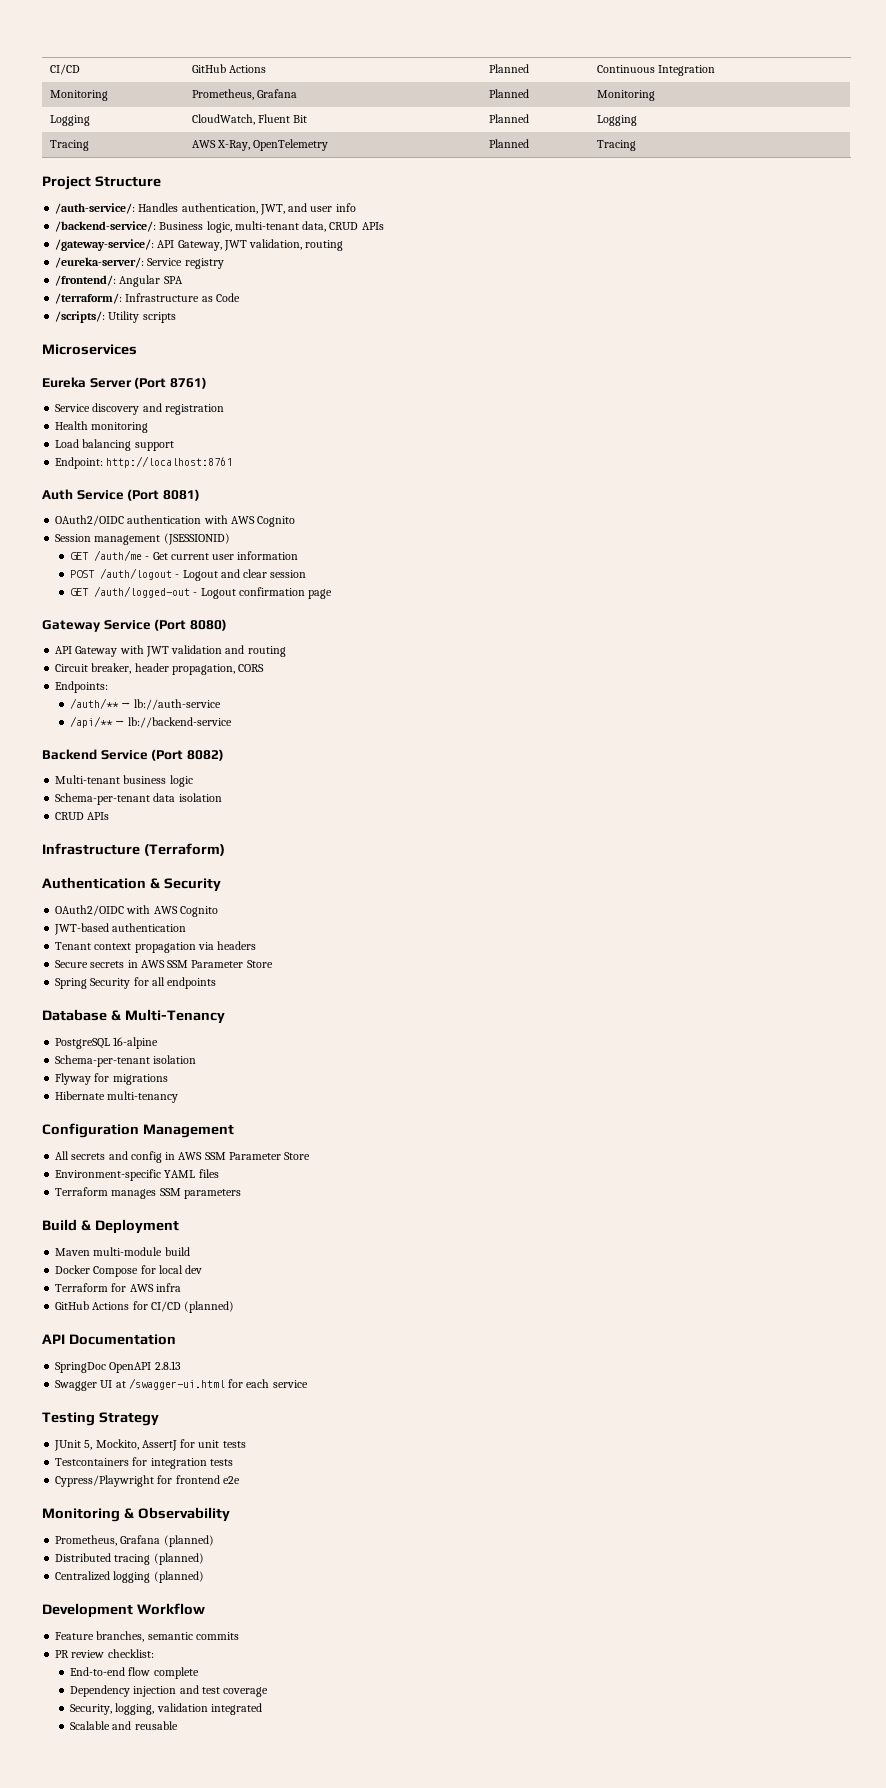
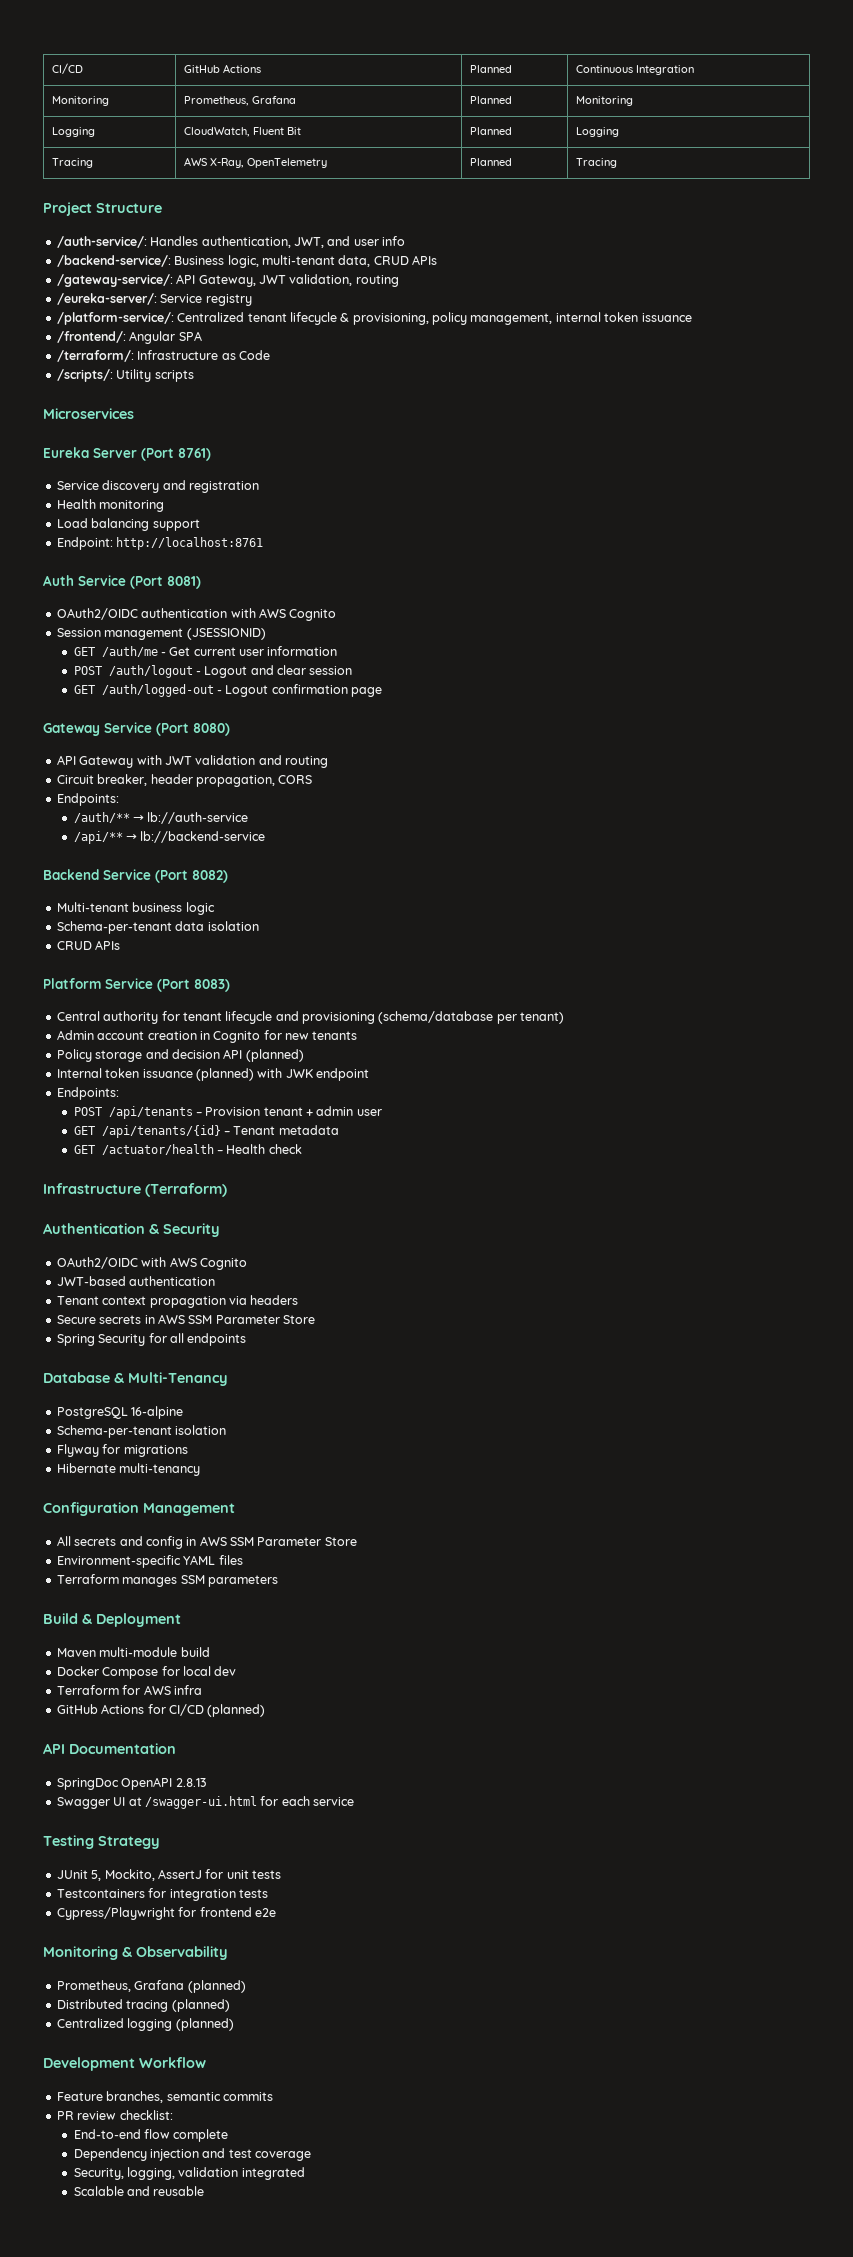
+ /platform-service/: Centralized tenant lifecycle & provisioning, policy management, internal token issuance
+ Platform Service (Port 8083)
+ Central authority for tenant lifecycle and provisioning (schema/database per tenant)
+ Admin account creation in Cognito for new tenants
+ Policy storage and decision API (planned)
+ Internal token issuance (planned) with JWK endpoint
+ Endpoints:
+ POST /api/tenants – Provision tenant + admin user
+ GET /api/tenants/{id} – Tenant metadata
+ GET /actuator/health – Health check

